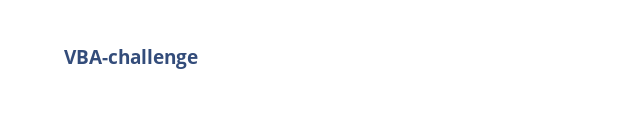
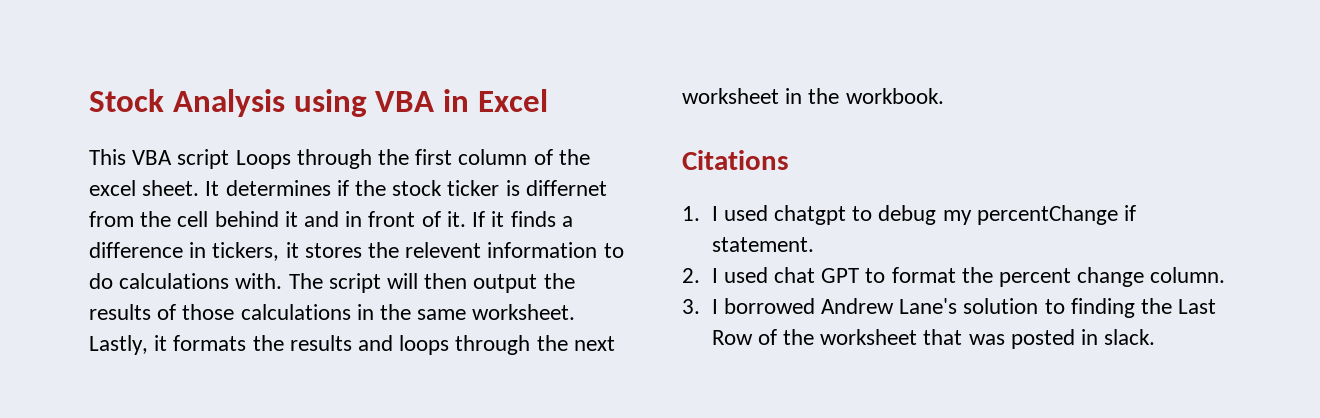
- VBA-challenge
+ Stock Analysis using VBA in Excel
+ This VBA script Loops through the first column of the excel sheet. It determines if the stock ticker is differnet from the cell behind it and in front of it. If it finds a difference in tickers, it stores the relevent information to do calculations with. The script will then output the results of those calculations in the same worksheet. Lastly, it formats the results and loops through the next worksheet in the workbook.
+ Citations
+ 1. I used chatgpt to debug my percentChange if statement.
+ 2. I used chat GPT to format the percent change column.
+ 3. I borrowed Andrew Lane's solution to finding the Last Row of the worksheet that was posted in slack.

